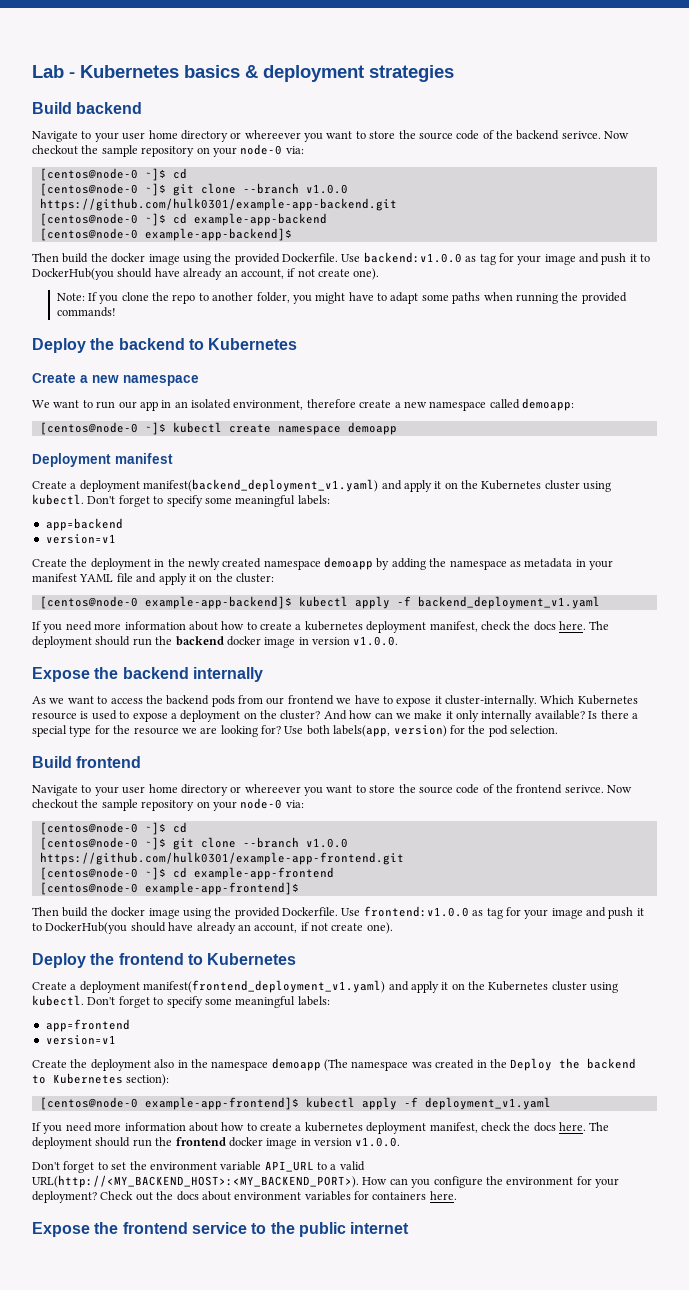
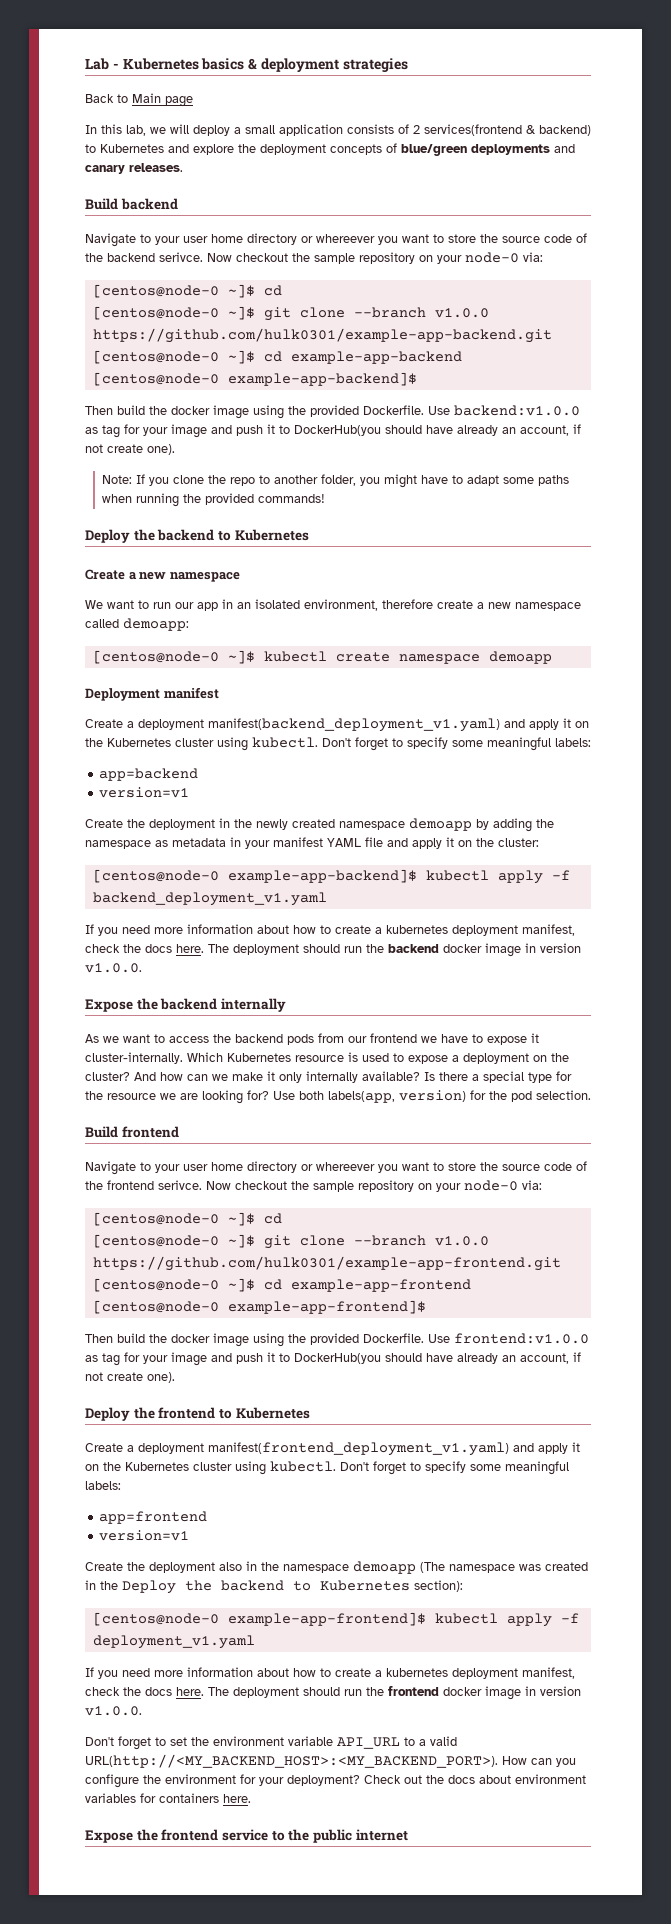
+ Back to Main page
+ In this lab, we will deploy a small application consists of 2 services(frontend & backend) to Kubernetes and explore the deployment concepts of blue/green deployments and canary releases.

